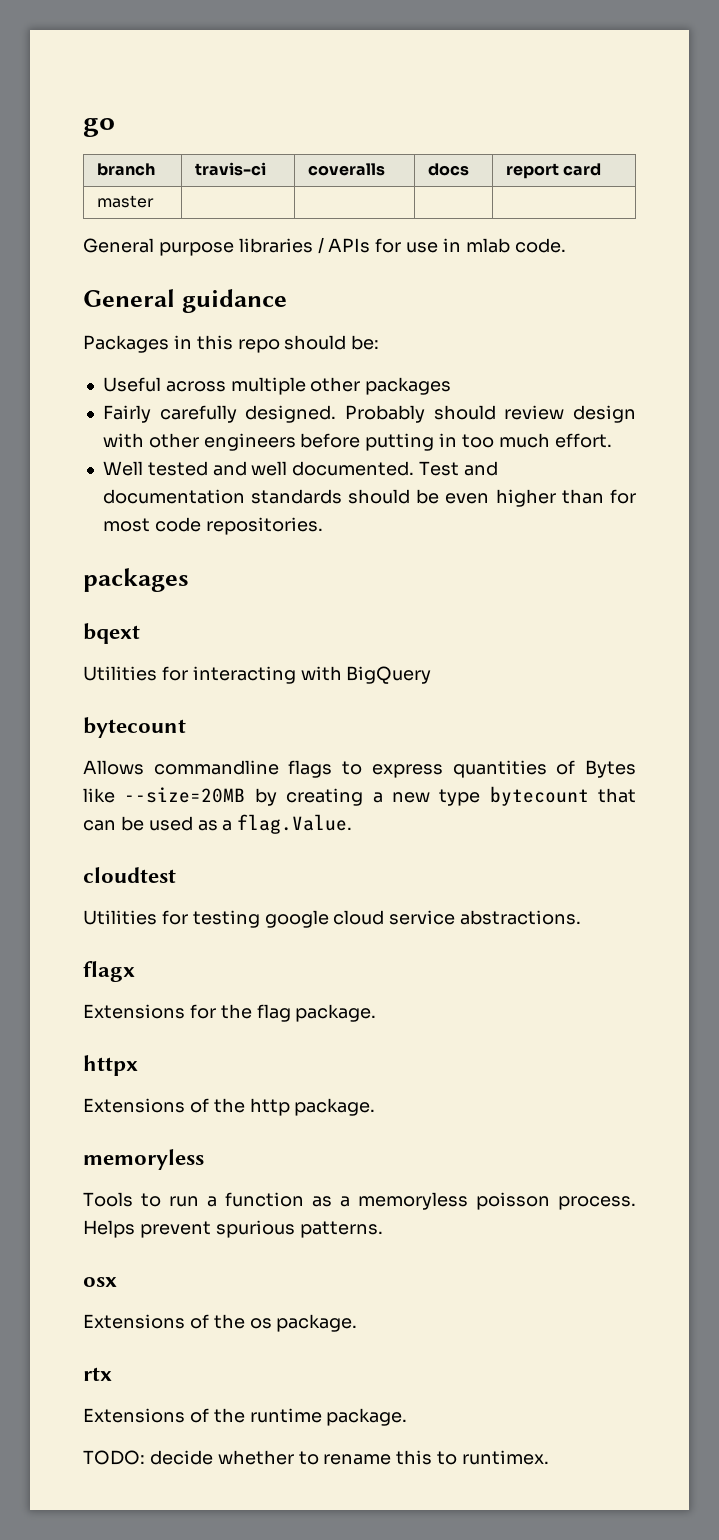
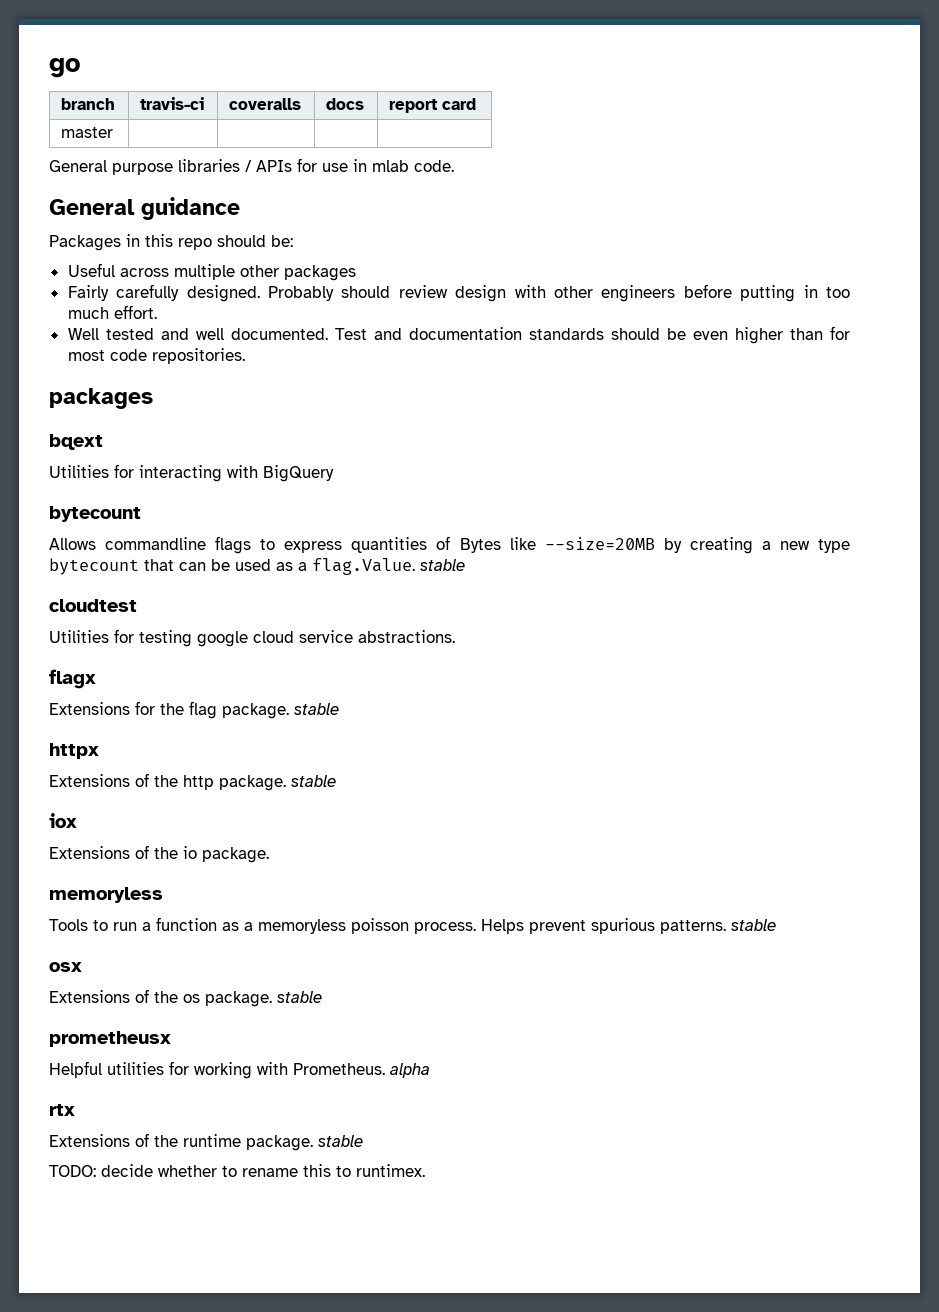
- Allows commandline flags to express quantities of Bytes like --size=20MB by creating a new type bytecount that can be used as a flag.Value.
+ Allows commandline flags to express quantities of Bytes like --size=20MB by creating a new type bytecount that can be used as a flag.Value. stable
- Extensions for the flag package.
+ Extensions for the flag package. stable
- Extensions of the http package.
+ Extensions of the http package. stable
+ iox
+ Extensions of the io package.
- Helps prevent spurious patterns.
+ Helps prevent spurious patterns. stable
- Extensions of the os package.
+ Extensions of the os package. stable
+ prometheusx
+ Helpful utilities for working with Prometheus. alpha
- Extensions of the runtime package.
+ Extensions of the runtime package. stable

